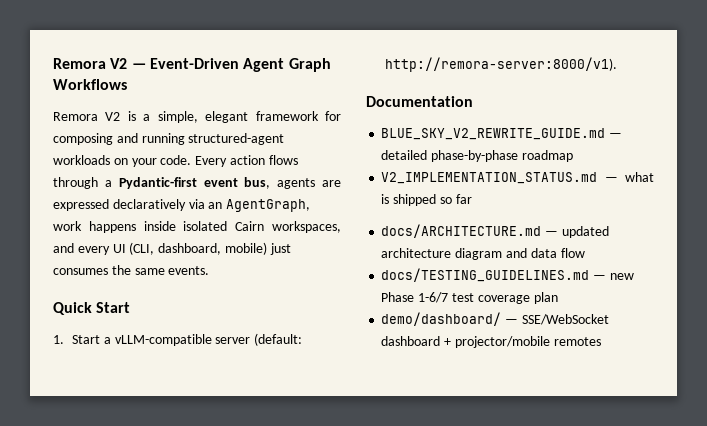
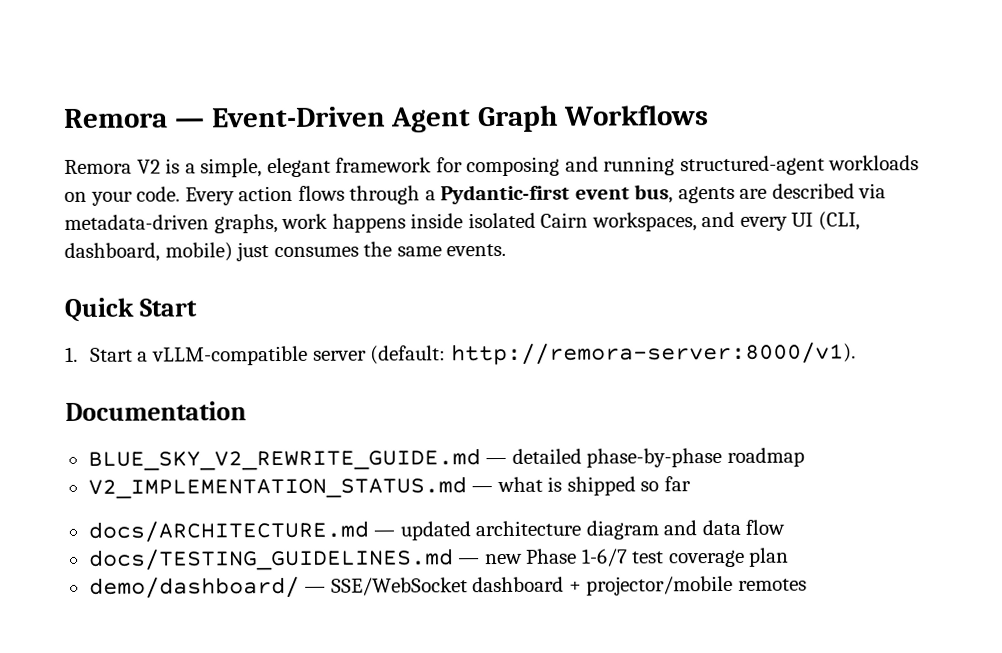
- Remora V2 — Event-Driven Agent Graph Workflows
+ Remora — Event-Driven Agent Graph Workflows
- Every action flows through a Pydantic-first event bus, agents are expressed declaratively via an AgentGraph, work happens inside isolated Cairn workspaces, and every UI (CLI, dashboard, mobile) just consumes the same events.
+ Every action flows through a Pydantic-first event bus, agents are described via metadata-driven graphs, work happens inside isolated Cairn workspaces, and every UI (CLI, dashboard, mobile) just consumes the same events.

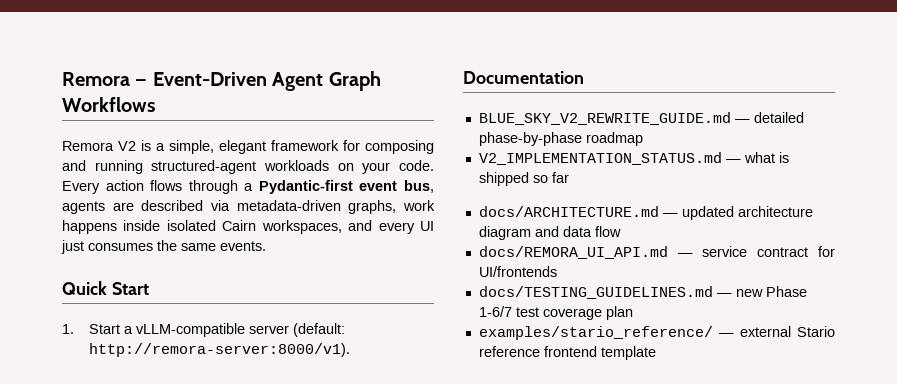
- Every action flows through a Pydantic-first event bus, agents are described via metadata-driven graphs, work happens inside isolated Cairn workspaces, and every UI (CLI, dashboard, mobile) just consumes the same events.
+ Every action flows through a Pydantic-first event bus, agents are described via metadata-driven graphs, work happens inside isolated Cairn workspaces, and every UI just consumes the same events.
+ docs/REMORA_UI_API.md — service contract for UI/frontends
- demo/dashboard/ — SSE/WebSocket dashboard + projector/mobile remotes
+ examples/stario_reference/ — external Stario reference frontend template

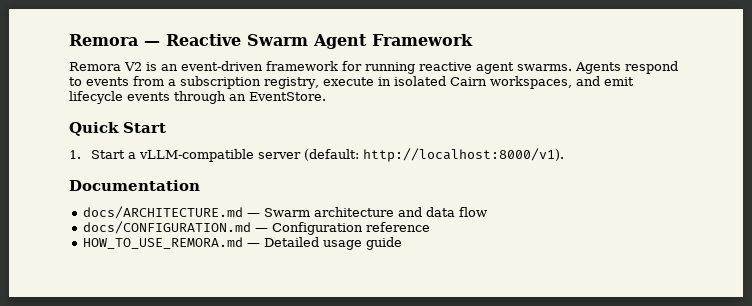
- Remora — Event-Driven Agent Graph Workflows
+ Remora — Reactive Swarm Agent Framework
- Remora V2 is a simple, elegant framework for composing and running structured-agent workloads on your code. Every action flows through a Pydantic-first event bus, agents are described via metadata-driven graphs, work happens inside isolated Cairn workspaces, and every UI just consumes the same events.
+ Remora V2 is an event-driven framework for running reactive agent swarms. Agents respond to events from a subscription registry, execute in isolated Cairn workspaces, and emit lifecycle events through an EventStore.
- 1. Start a vLLM-compatible server (default: http://remora-server:8000/v1).
+ 1. Start a vLLM-compatible server (default: http://localhost:8000/v1).
- BLUE_SKY_V2_REWRITE_GUIDE.md — detailed phase-by-phase roadmap
- V2_IMPLEMENTATION_STATUS.md — what is shipped so far
- docs/ARCHITECTURE.md — updated architecture diagram and data flow
+ docs/ARCHITECTURE.md — Swarm architecture and data flow
- docs/REMORA_UI_API.md — service contract for UI/frontends
- docs/TESTING_GUIDELINES.md — new Phase 1-6/7 test coverage plan
- examples/stario_reference/ — external Stario reference frontend template
+ docs/CONFIGURATION.md — Configuration reference
+ HOW_TO_USE_REMORA.md — Detailed usage guide

